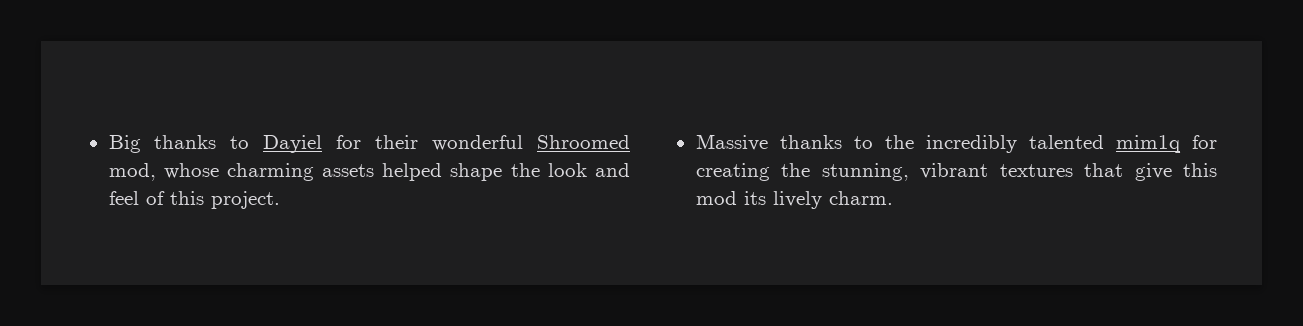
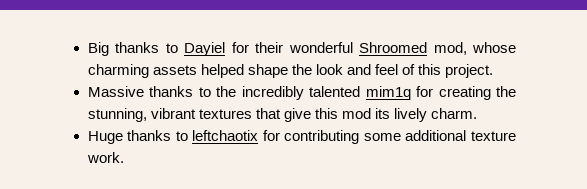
+ Huge thanks to leftchaotix for contributing some additional texture work.

